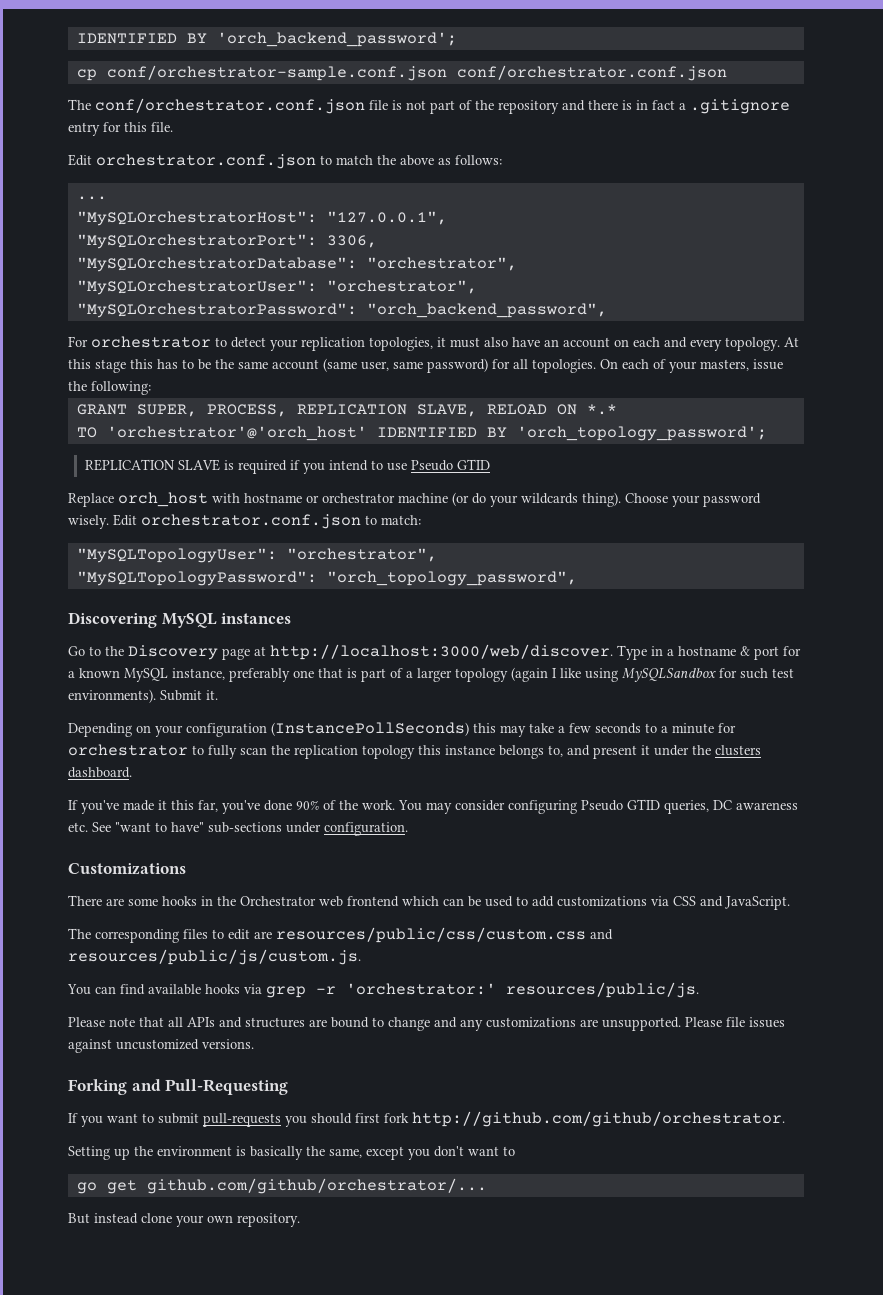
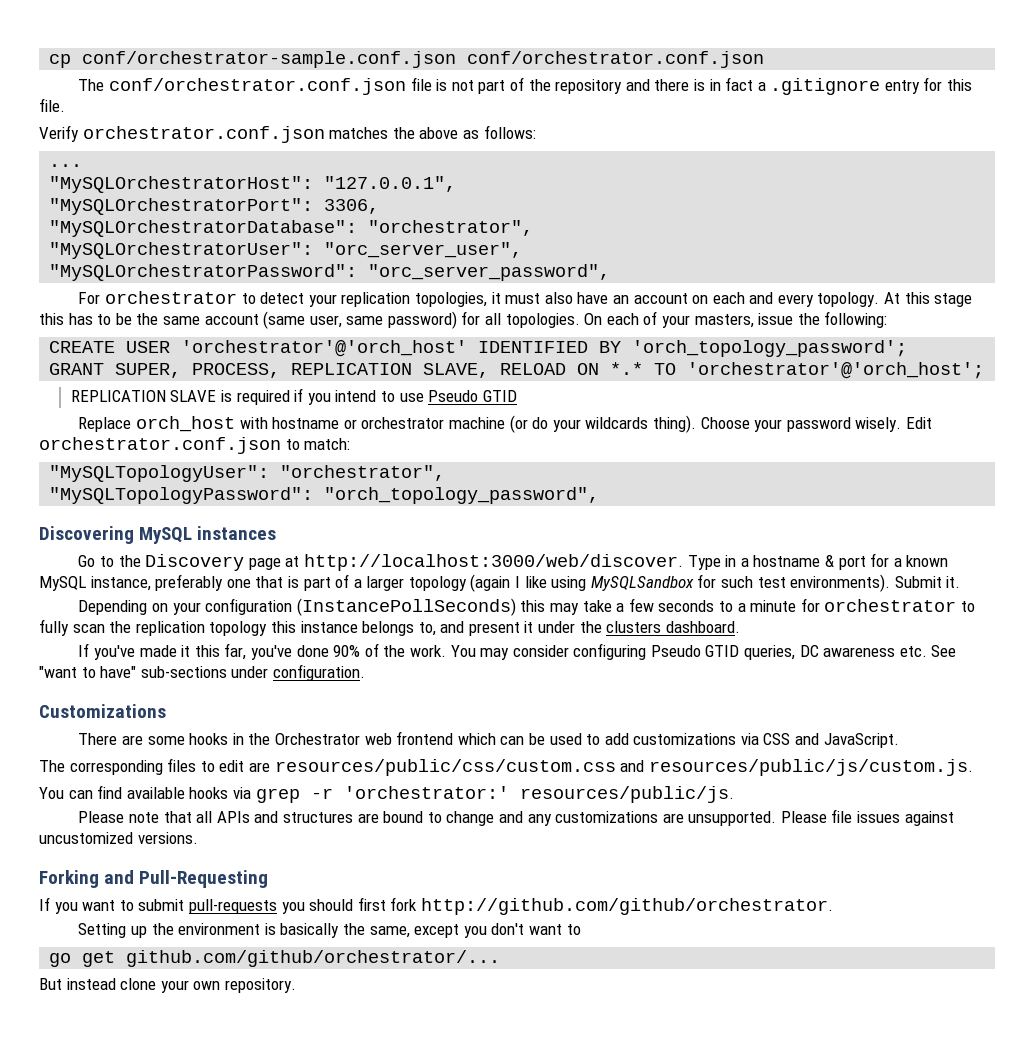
- IDENTIFIED BY 'orch_backend_password';
- Edit orchestrator.conf.json to match the above as follows:
+ Verify orchestrator.conf.json matches the above as follows:
- "MySQLOrchestratorUser": "orchestrator",
+ "MySQLOrchestratorUser": "orc_server_user",
- "MySQLOrchestratorPassword": "orch_backend_password",
+ "MySQLOrchestratorPassword": "orc_server_password",
+ CREATE USER 'orchestrator'@'orch_host' IDENTIFIED BY 'orch_topology_password';
- GRANT SUPER, PROCESS, REPLICATION SLAVE, RELOAD ON *.*
- TO 'orchestrator'@'orch_host' IDENTIFIED BY 'orch_topology_password';
+ GRANT SUPER, PROCESS, REPLICATION SLAVE, RELOAD ON *.* TO 'orchestrator'@'orch_host';

